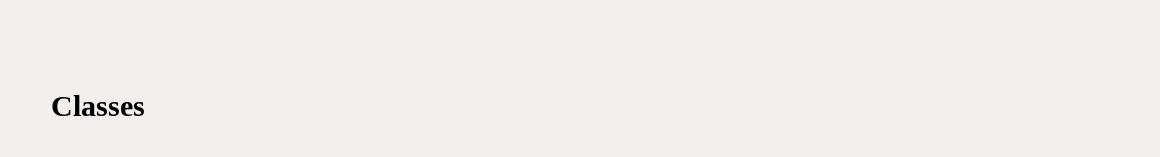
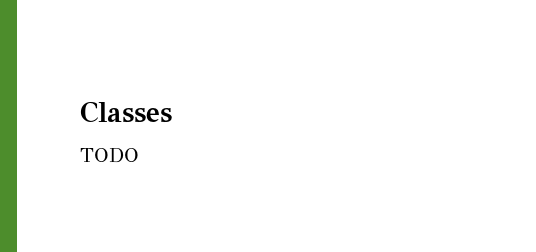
+ TODO

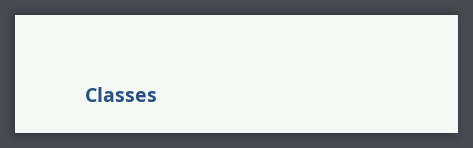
- TODO

